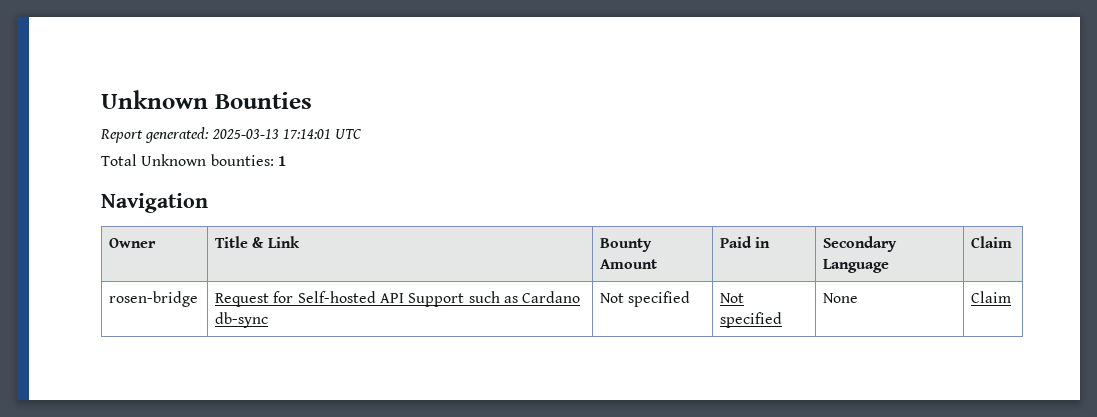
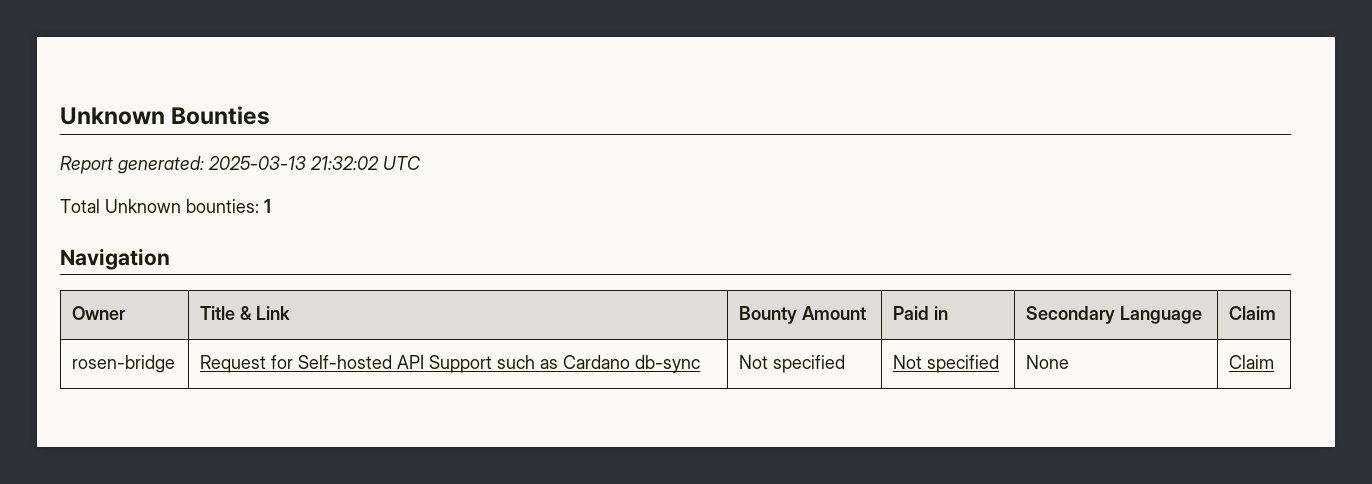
- Report generated: 2025-03-13 17:14:01 UTC
+ Report generated: 2025-03-13 21:32:02 UTC

